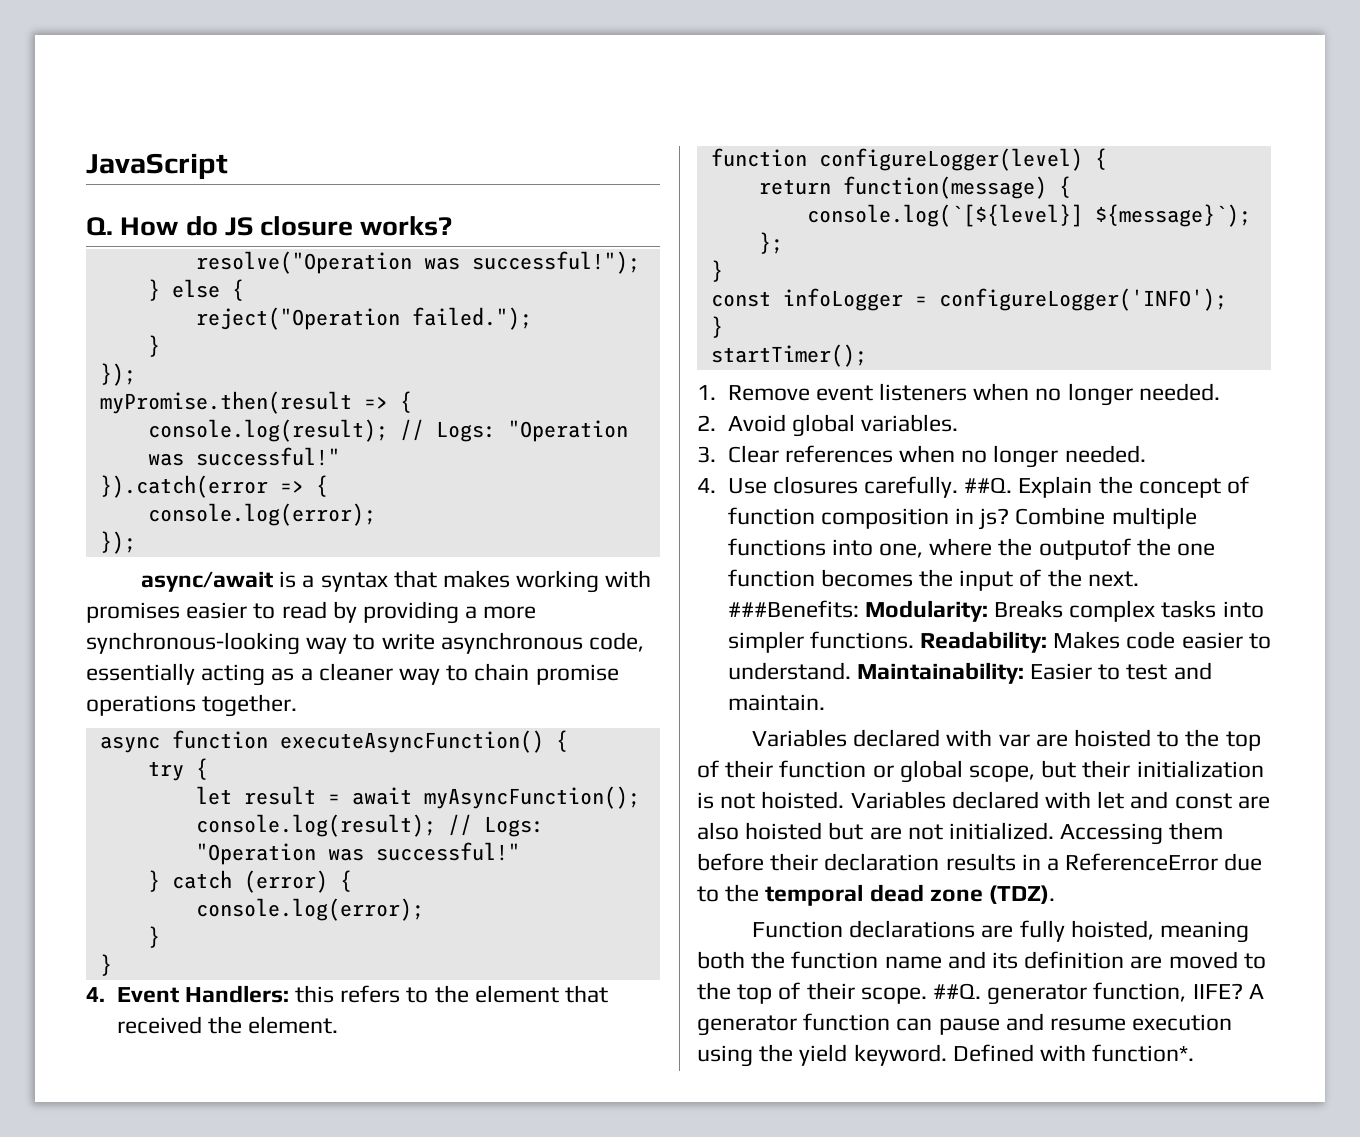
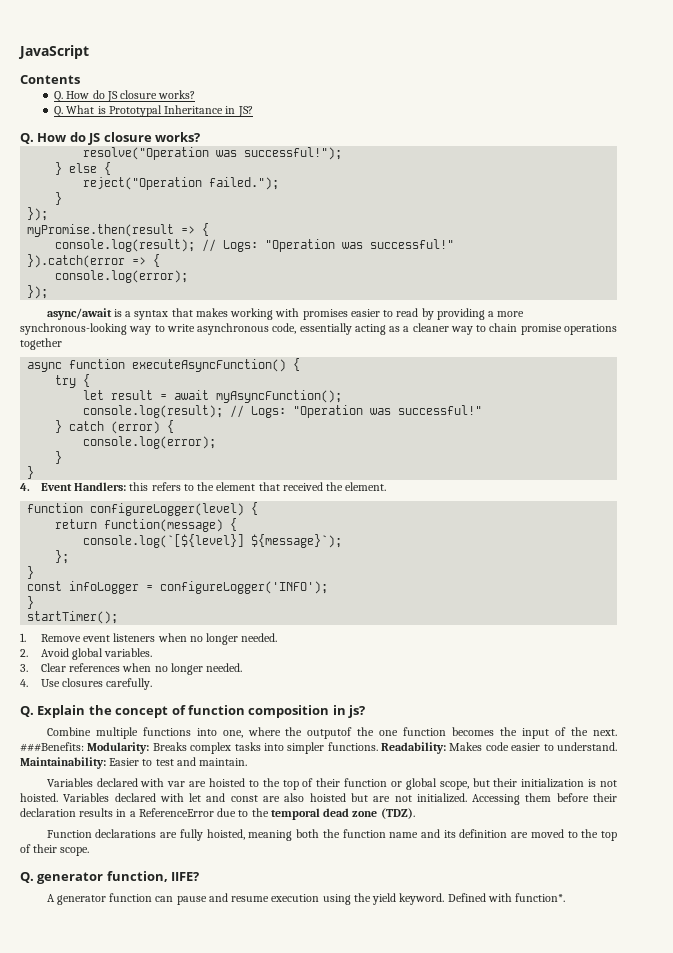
+ Contents
+ Q. How do JS closure works?
+ Q. What is Prototypal Inheritance in JS?
- async/await is a syntax that makes working with promises easier to read by providing a more synchronous-looking way to write asynchronous code, essentially acting as a cleaner way to chain promise operations together.
+ async/await is a syntax that makes working with promises easier to read by providing a more synchronous-looking way to write asynchronous code, essentially acting as a cleaner way to chain promise operations together
- 4. Use closures carefully. ##Q. Explain the concept of function composition in js? Combine multiple functions into one, where the outputof the one function becomes the input of the next.
+ 4. Use closures carefully.
+ Q. Explain the concept of function composition in js?
+ Combine multiple functions into one, where the outputof the one function becomes the input of the next.
- Function declarations are fully hoisted, meaning both the function name and its definition are moved to the top of their scope. ##Q. generator function, IIFE? A generator function can pause and resume execution using the yield keyword.
+ Function declarations are fully hoisted, meaning both the function name and its definition are moved to the top of their scope.
+ Q. generator function, IIFE?
+ A generator function can pause and resume execution using the yield keyword.

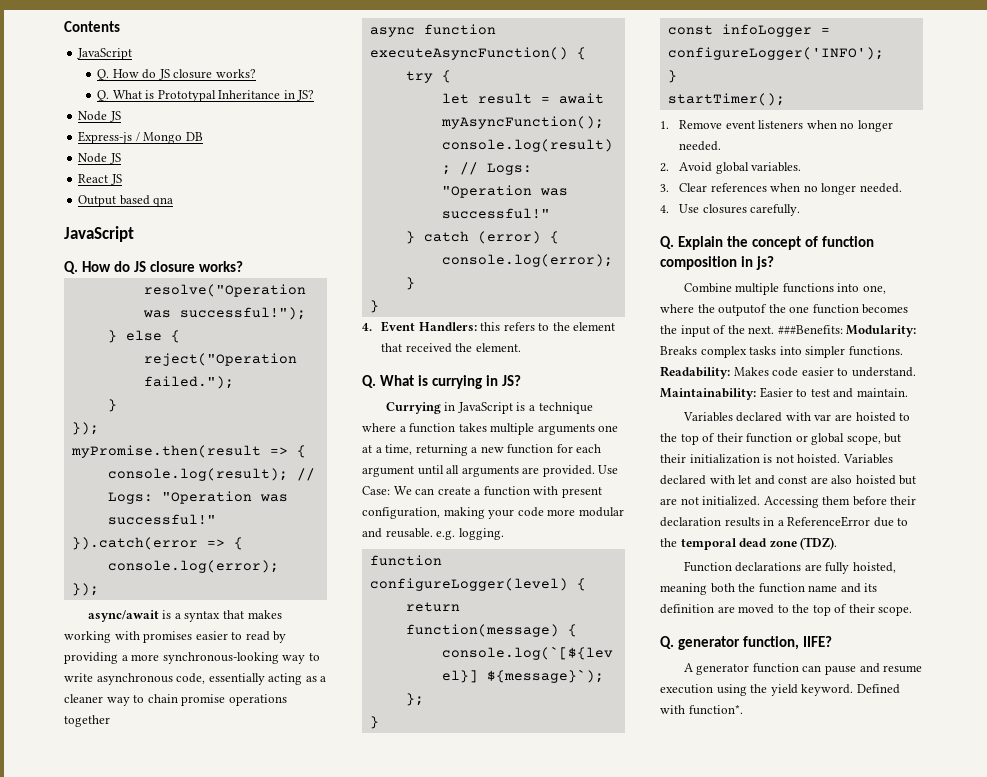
+ Contents
  JavaScript
- Contents
  Q. What is Prototypal Inheritance in JS?
+ Node JS
+ Express-js / Mongo DB
+ Node JS
+ React JS
+ Output based qna
+ JavaScript
+ Q. What is currying in JS?
+ Currying in JavaScript is a technique where a function takes multiple arguments one at a time, returning a new function for each argument until all arguments are provided. Use Case: We can create a function with present configuration, making your code more modular and reusable. e.g. logging.

